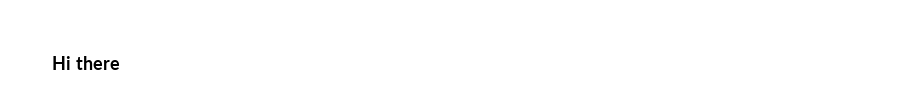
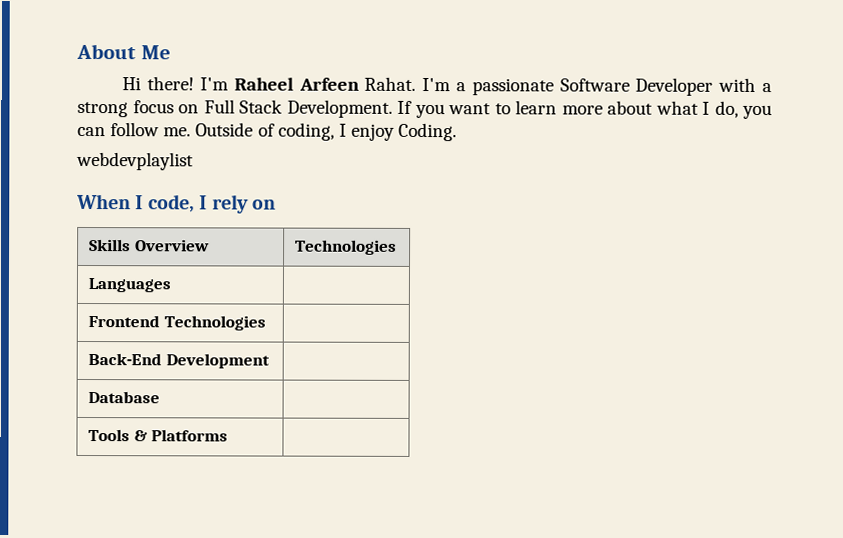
- Hi there
+ About Me
+ Hi there! I'm Raheel Arfeen Rahat. I'm a passionate Software Developer with a strong focus on Full Stack Development. If you want to learn more about what I do, you can follow me. Outside of coding, I enjoy Coding.
+ webdevplaylist
+ When I code, I rely on
+ Skills Overview | Technologies
+ Languages |
+ Frontend Technologies |
+ Back-End Development |
+ Database |
+ Tools & Platforms |

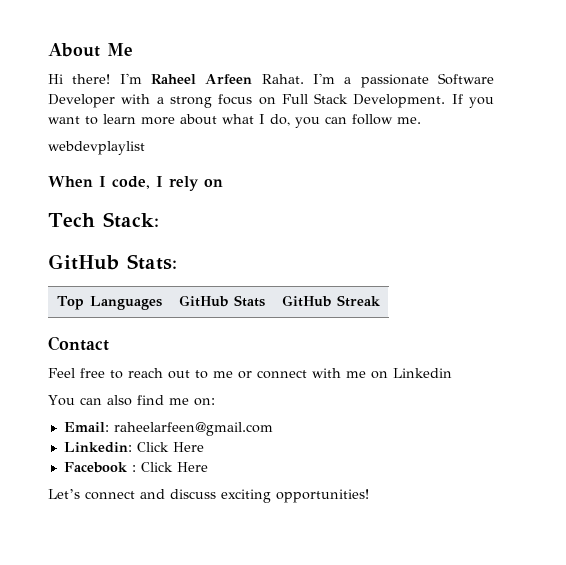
- Outside of coding, I enjoy Coding.
- Skills Overview | Technologies
- Languages |
- Frontend Technologies |
- Back-End Development |
- Database |
- Tools & Platforms |
+ Tech Stack:
+ GitHub Stats:
+ Top Languages | GitHub Stats | GitHub Streak
+ Contact
+ Feel free to reach out to me or connect with me on Linkedin
+ You can also find me on:
+ Email: raheelarfeen@gmail.com
+ Linkedin: Click Here
+ Facebook : Click Here
+ Let’s connect and discuss exciting opportunities!

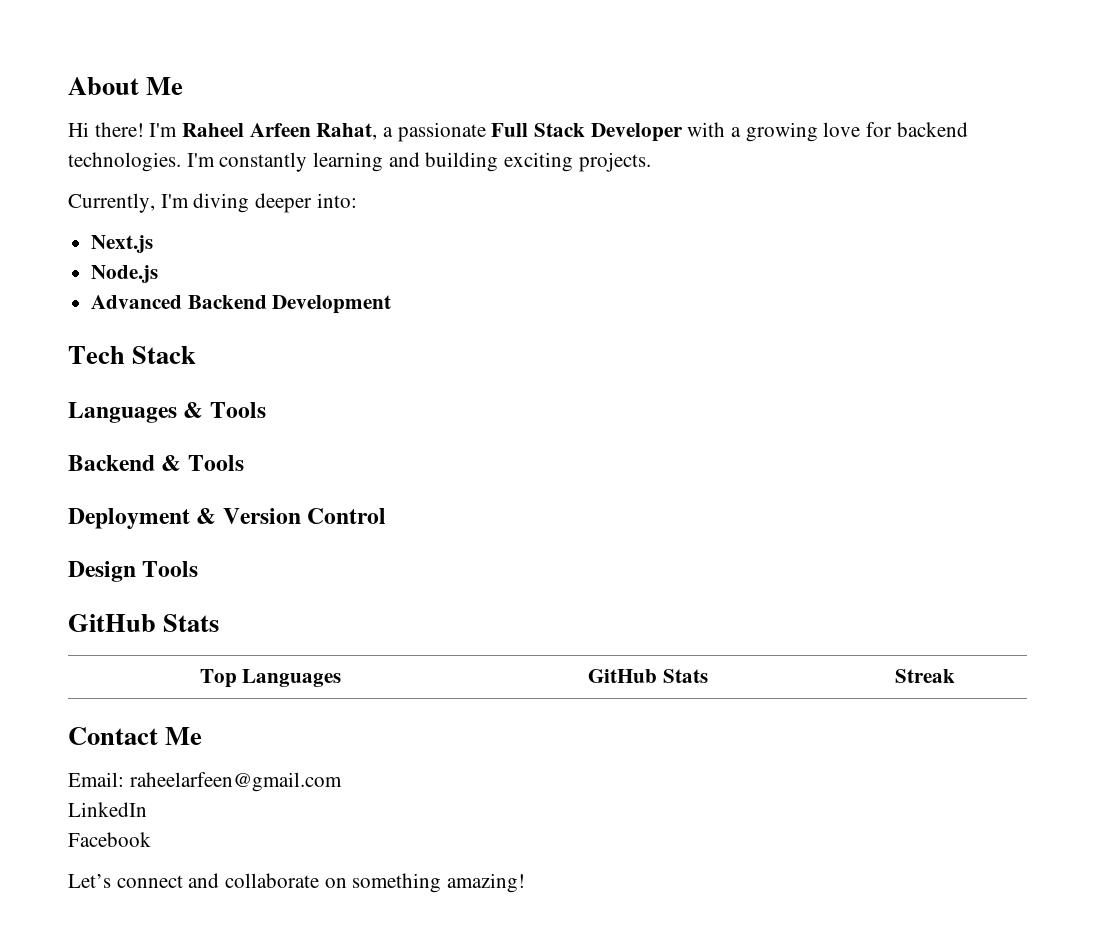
- I'm Raheel Arfeen Rahat. I'm a passionate Software Developer with a strong focus on Full Stack Development. If you want to learn more about what I do, you can follow me.
- webdevplaylist
- When I code, I rely on
- Tech Stack:
- GitHub Stats:
+ I'm Raheel Arfeen Rahat, a passionate Full Stack Developer with a growing love for backend technologies. I'm constantly learning and building exciting projects.
+ Currently, I'm diving deeper into:
+ Next.js
+ Node.js
+ Advanced Backend Development
+ Tech Stack
+ Languages & Tools
+ Backend & Tools
+ Deployment & Version Control
+ Design Tools
+ GitHub Stats
- Top Languages | GitHub Stats | GitHub Streak
+ Top Languages | GitHub Stats | Streak
- Contact
- Feel free to reach out to me or connect with me on Linkedin
- You can also find me on:
+ Contact Me
  Email: raheelarfeen@gmail.com
- Linkedin: Click Here
- Facebook : Click Here
+ LinkedIn
+ Facebook
- Let’s connect and discuss exciting opportunities!
+ Let’s connect and collaborate on something amazing!

